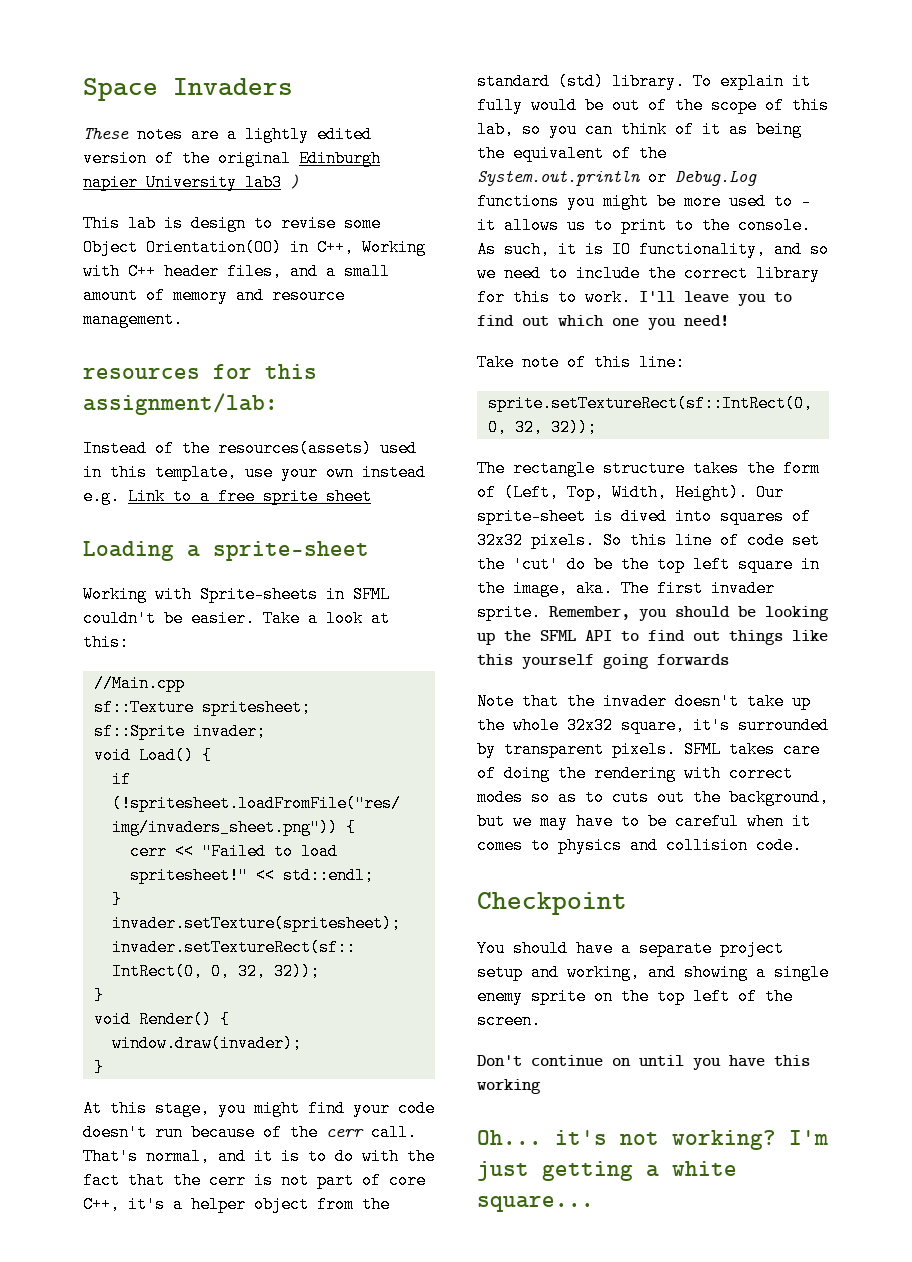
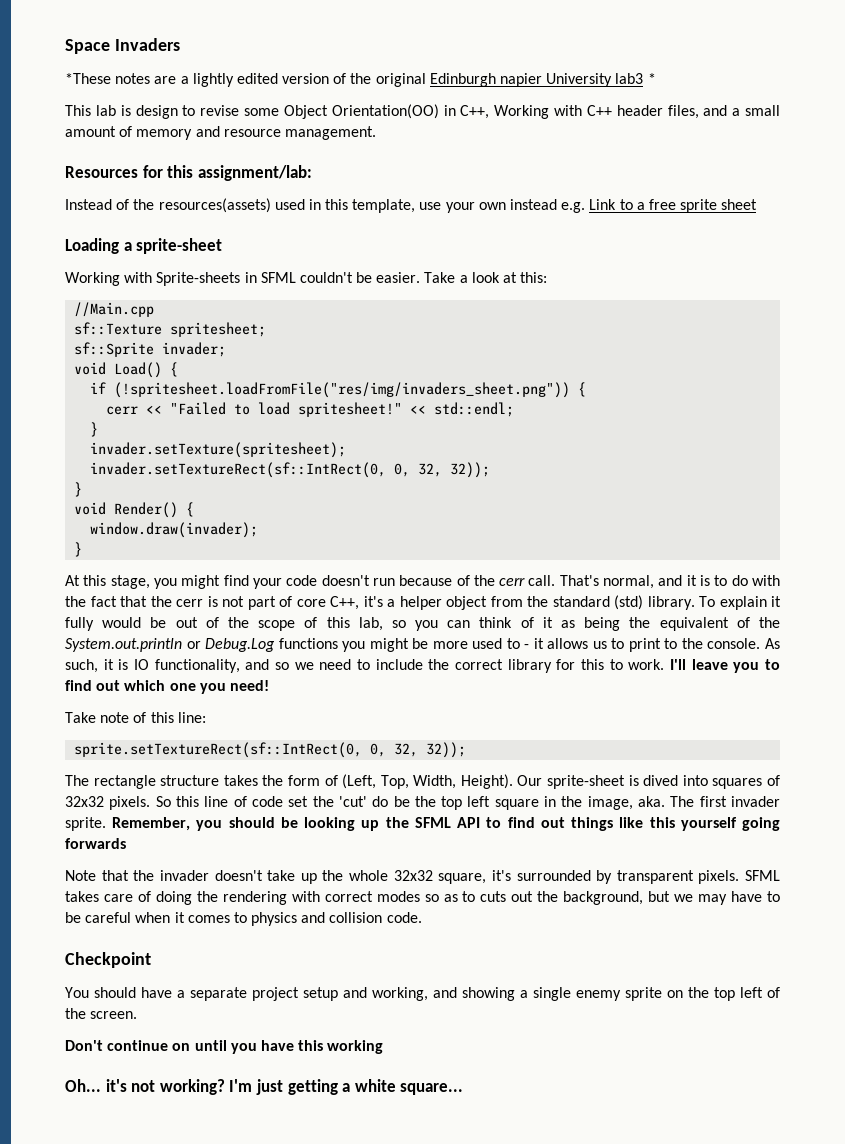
- These notes are a lightly edited version of the original Edinburgh napier University lab3 )
+ *These notes are a lightly edited version of the original Edinburgh napier University lab3 *
- resources for this assignment/lab:
+ Resources for this assignment/lab:

